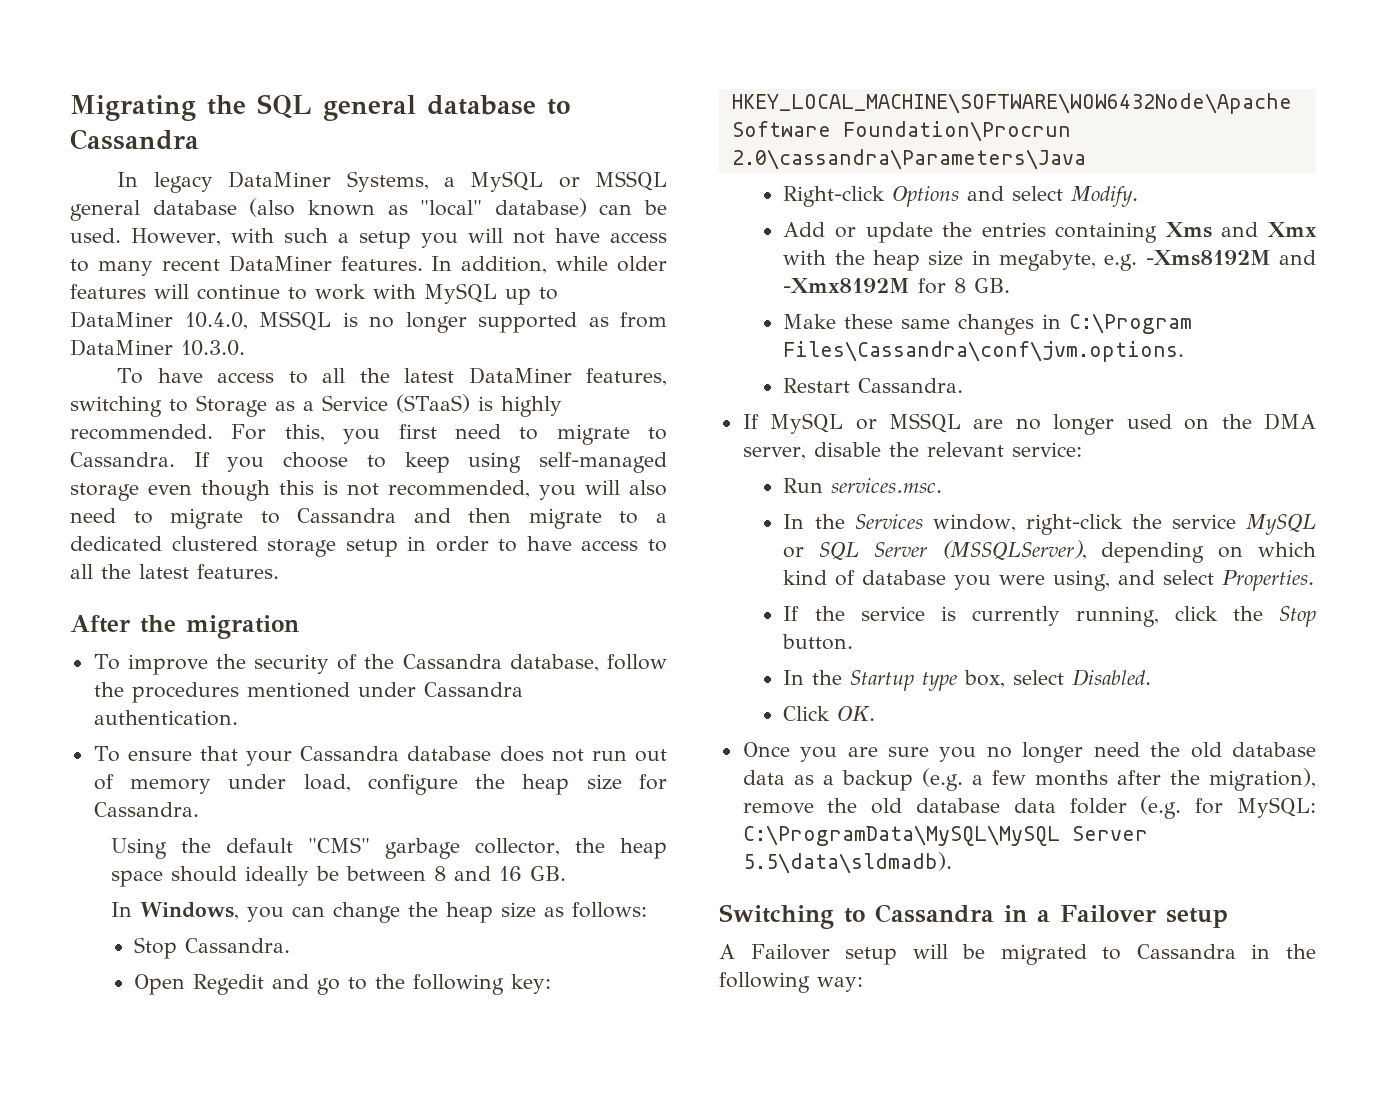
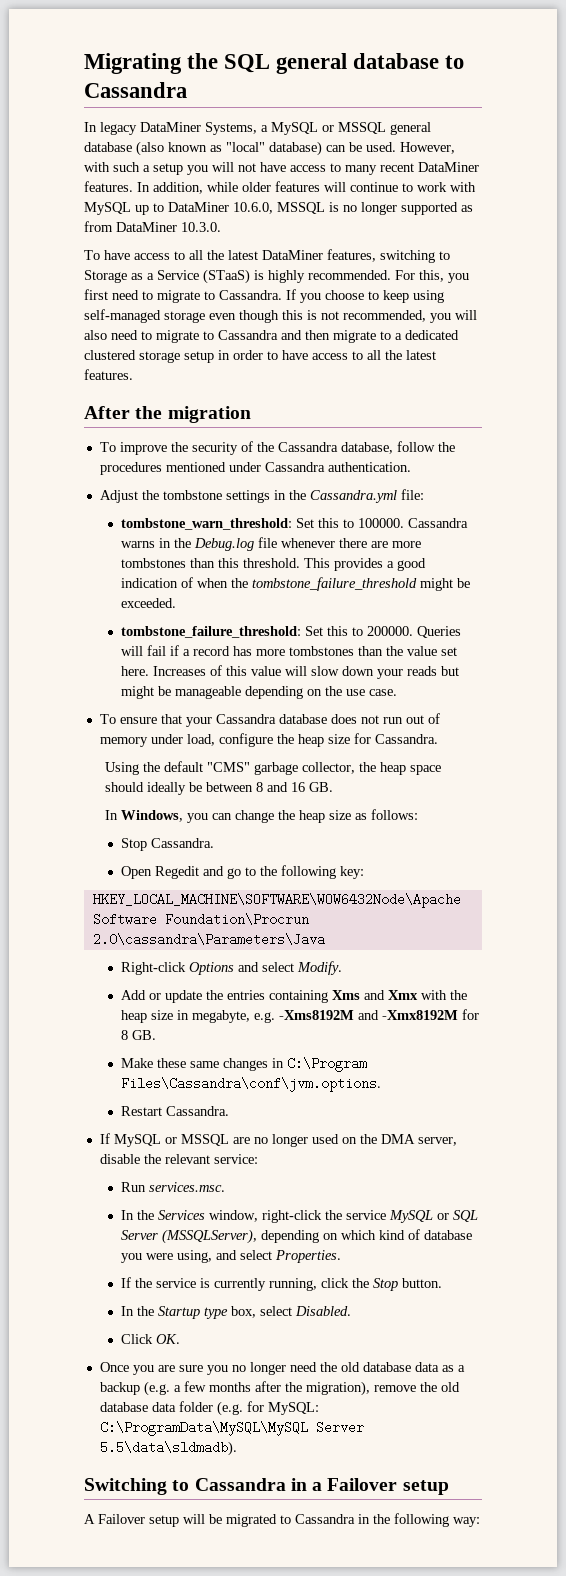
- In addition, while older features will continue to work with MySQL up to DataMiner 10.4.0, MSSQL is no longer supported as from DataMiner 10.3.0.
+ In addition, while older features will continue to work with MySQL up to DataMiner 10.6.0, MSSQL is no longer supported as from DataMiner 10.3.0.
+ Adjust the tombstone settings in the Cassandra.yml file:
+ tombstone_warn_threshold: Set this to 100000. Cassandra warns in the Debug.log file whenever there are more tombstones than this threshold. This provides a good indication of when the tombstone_failure_threshold might be exceeded.
+ tombstone_failure_threshold: Set this to 200000. Queries will fail if a record has more tombstones than the value set here. Increases of this value will slow down your reads but might be manageable depending on the use case.

